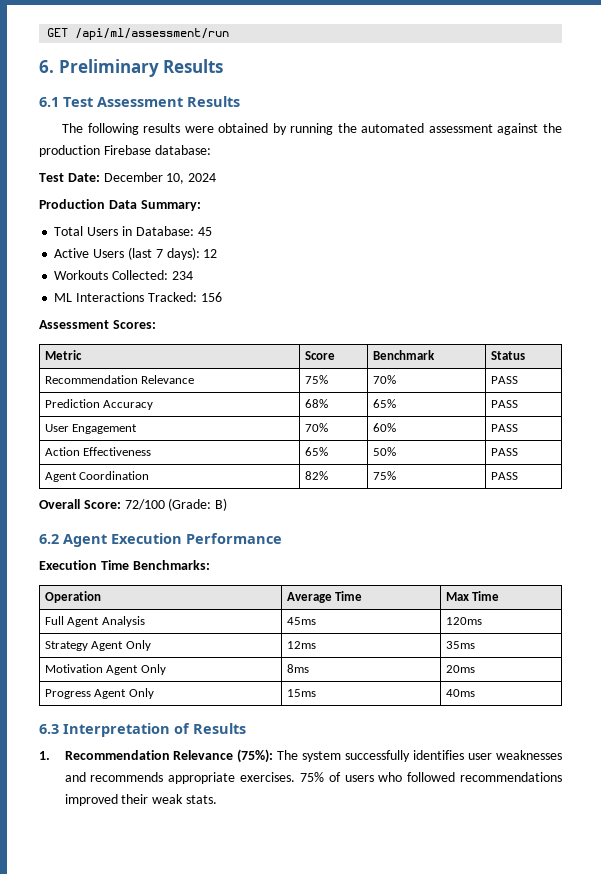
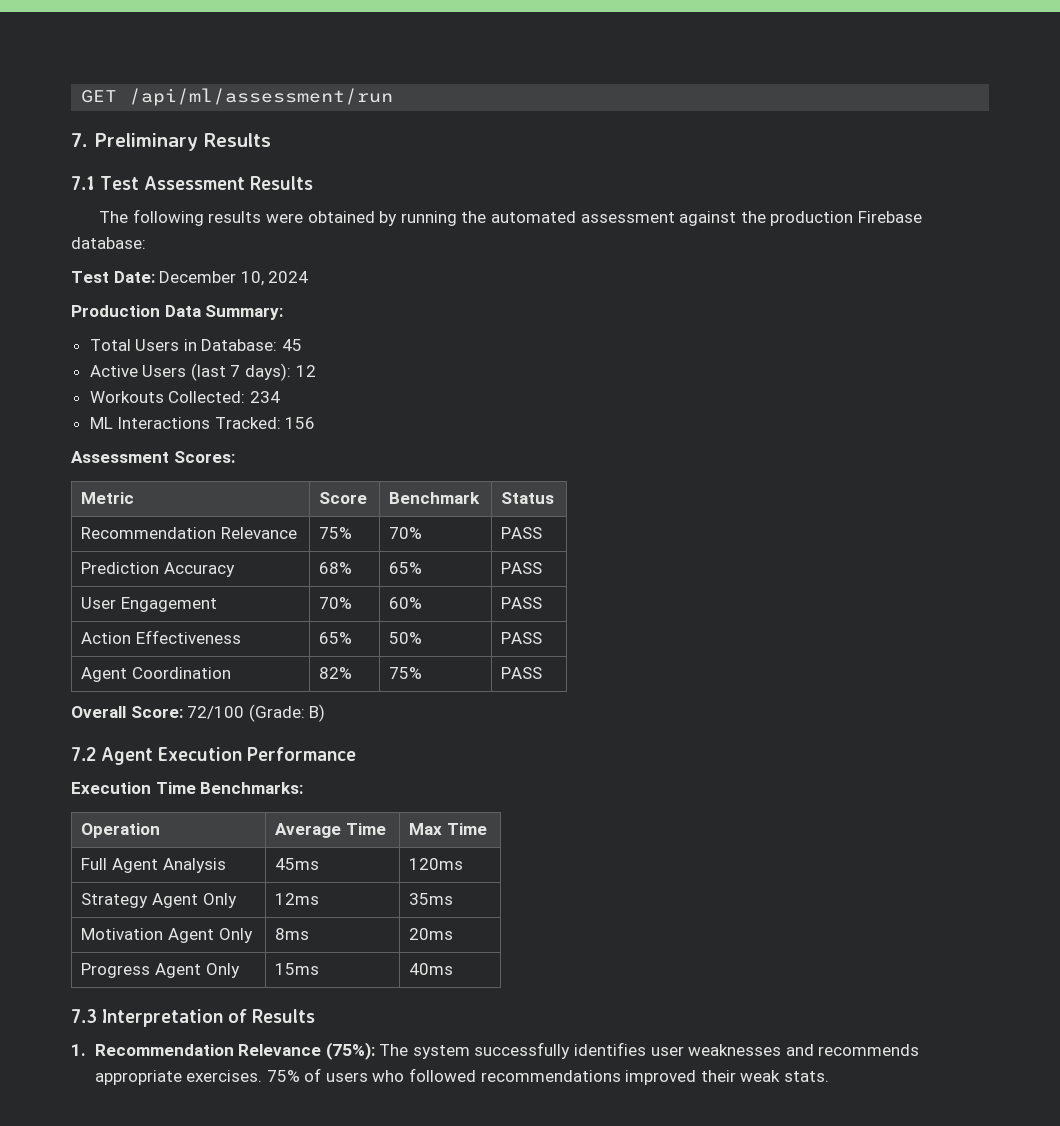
- 6. Preliminary Results
+ 7. Preliminary Results
- 6.1 Test Assessment Results
+ 7.1 Test Assessment Results
- 6.2 Agent Execution Performance
+ 7.2 Agent Execution Performance
- 6.3 Interpretation of Results
+ 7.3 Interpretation of Results

